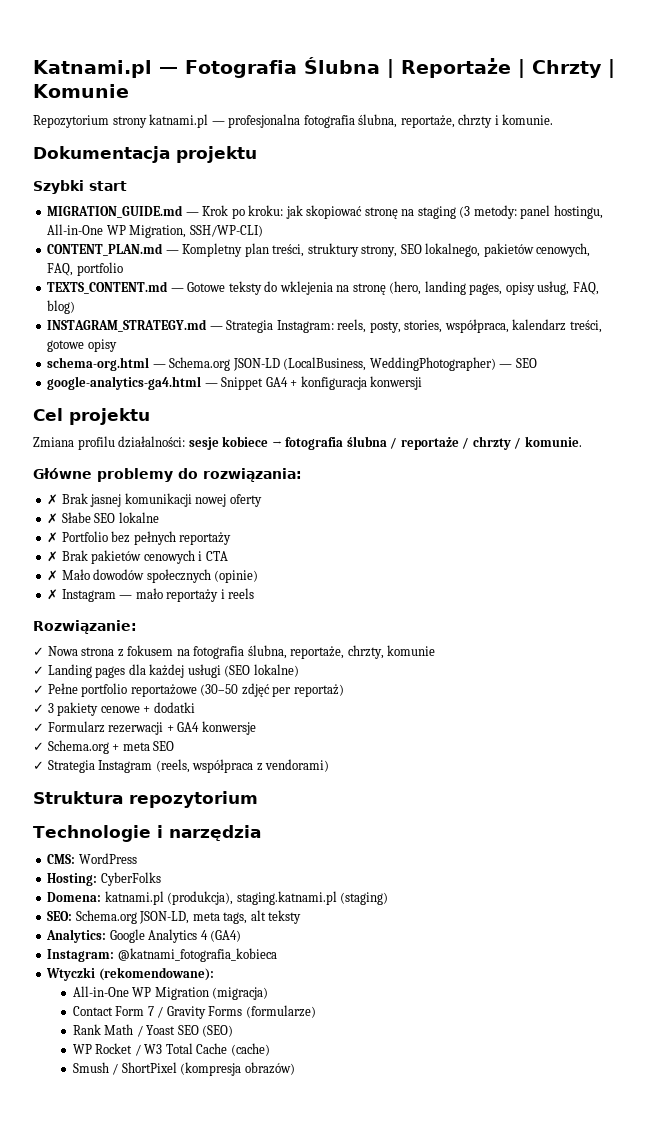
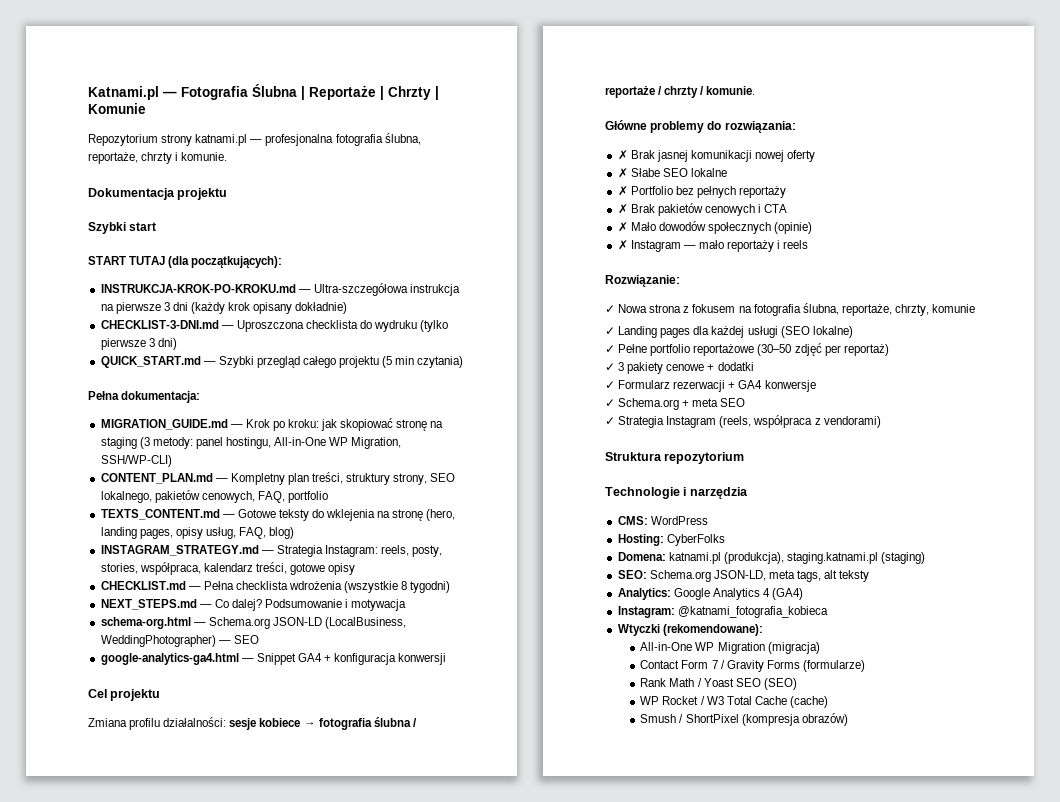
+ START TUTAJ (dla początkujących):
+ INSTRUKCJA-KROK-PO-KROKU.md — Ultra-szczegółowa instrukcja na pierwsze 3 dni (każdy krok opisany dokładnie)
+ CHECKLIST-3-DNI.md — Uproszczona checklista do wydruku (tylko pierwsze 3 dni)
+ QUICK_START.md — Szybki przegląd całego projektu (5 min czytania)
+ Pełna dokumentacja:
+ CHECKLIST.md — Pełna checklista wdrożenia (wszystkie 8 tygodni)
+ NEXT_STEPS.md — Co dalej? Podsumowanie i motywacja

